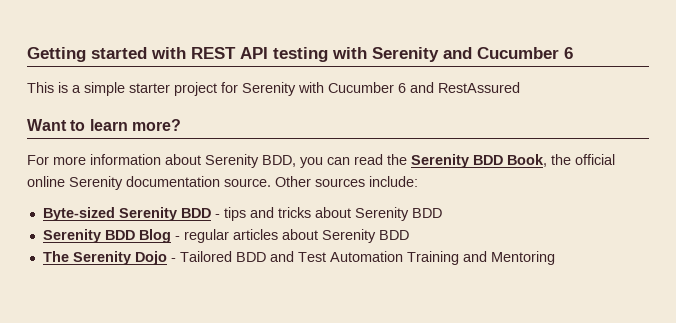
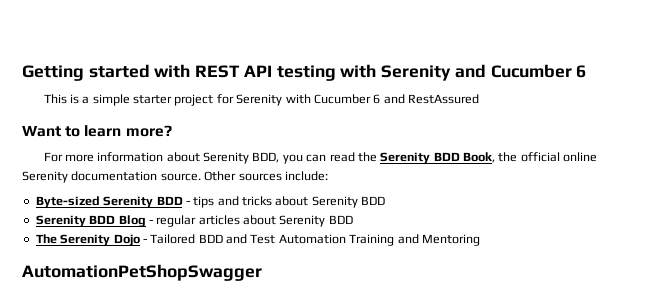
+ AutomationPetShopSwagger

